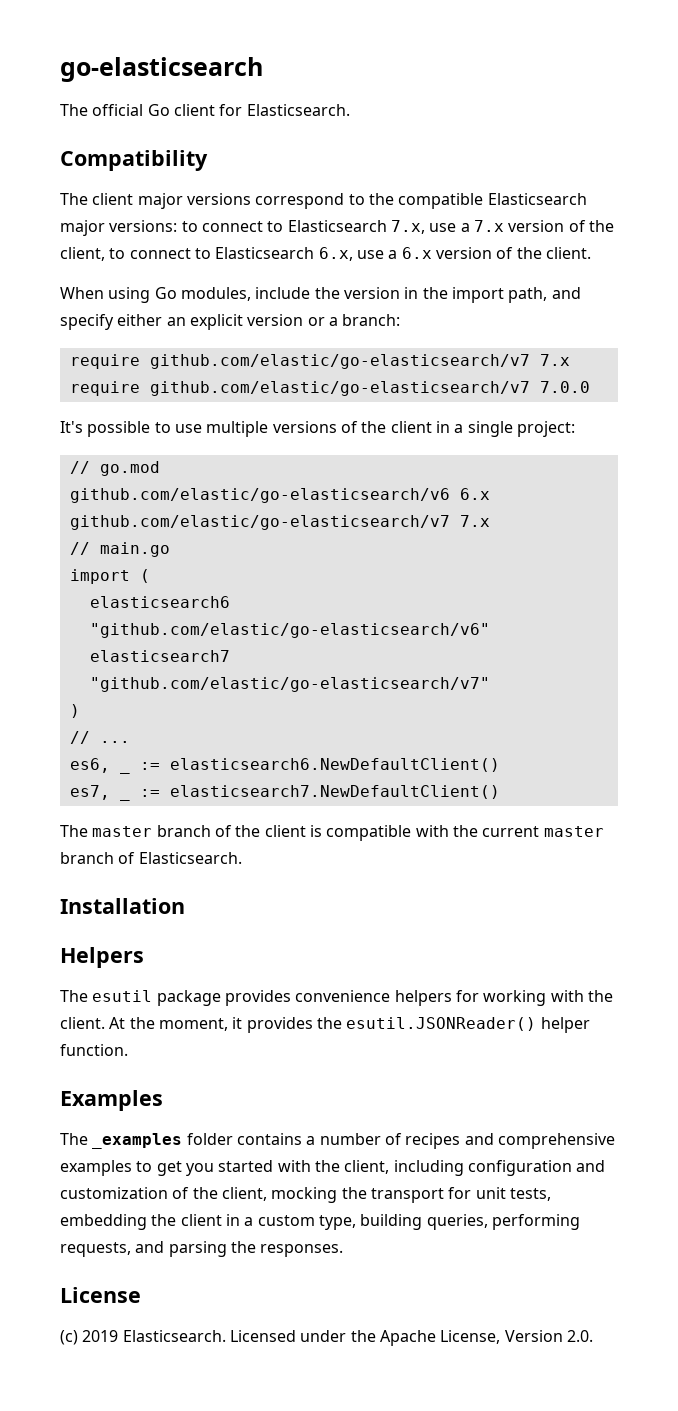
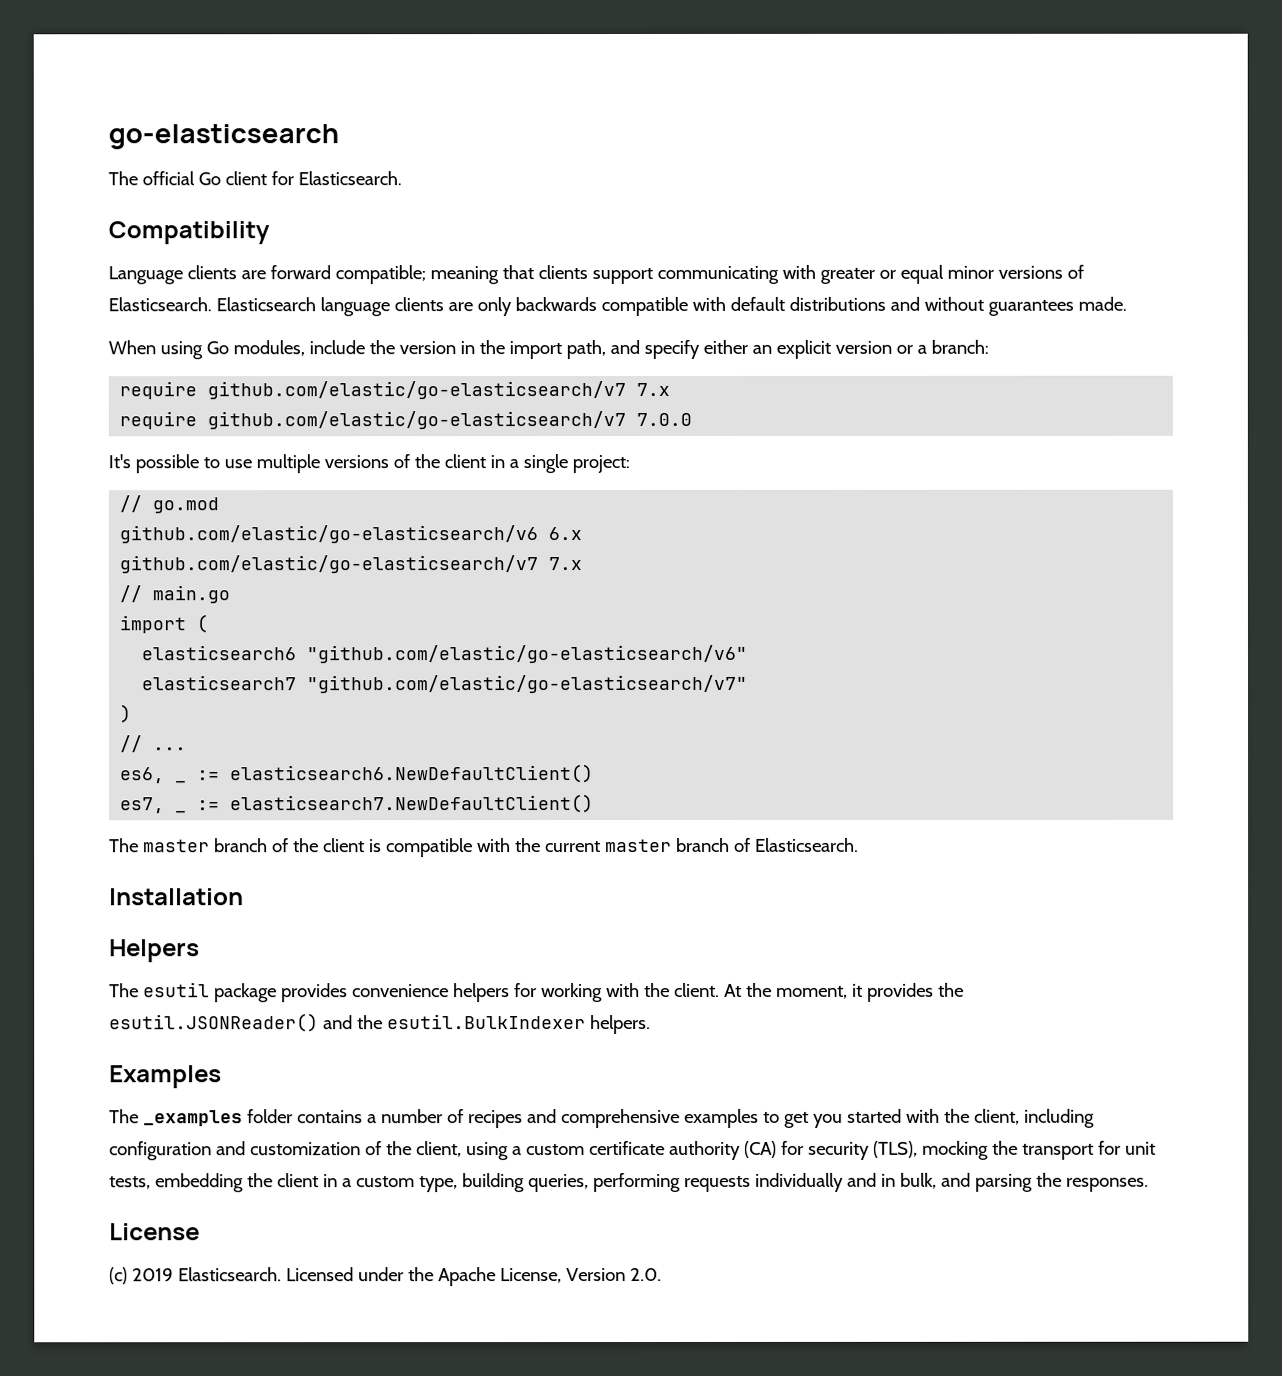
- The client major versions correspond to the compatible Elasticsearch major versions: to connect to Elasticsearch 7.x, use a 7.x version of the client, to connect to Elasticsearch 6.x, use a 6.x version of the client.
+ Language clients are forward compatible; meaning that clients support communicating with greater or equal minor versions of Elasticsearch. Elasticsearch language clients are only backwards compatible with default distributions and without guarantees made.
- At the moment, it provides the esutil.JSONReader() helper function.
+ At the moment, it provides the esutil.JSONReader() and the esutil.BulkIndexer helpers.
- The _examples folder contains a number of recipes and comprehensive examples to get you started with the client, including configuration and customization of the client, mocking the transport for unit tests, embedding the client in a custom type, building queries, performing requests, and parsing the responses.
+ The _examples folder contains a number of recipes and comprehensive examples to get you started with the client, including configuration and customization of the client, using a custom certificate authority (CA) for security (TLS), mocking the transport for unit tests, embedding the client in a custom type, building queries, performing requests individually and in bulk, and parsing the responses.

